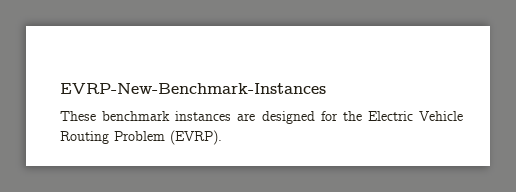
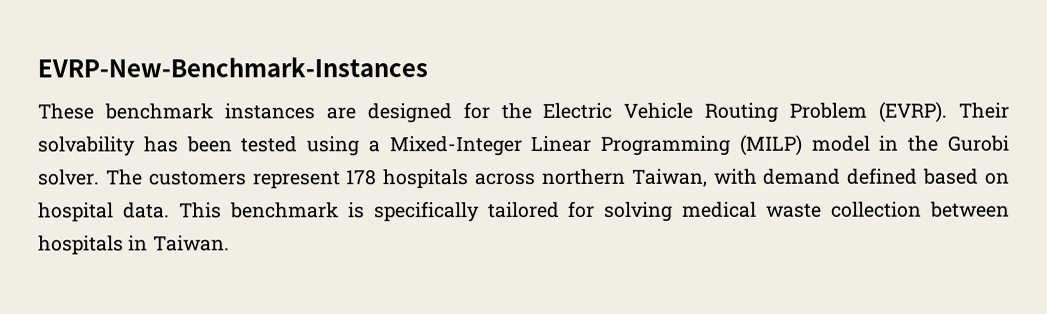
+ Their solvability has been tested using a Mixed-Integer Linear Programming (MILP) model in the Gurobi solver. The customers represent 178 hospitals across northern Taiwan, with demand defined based on hospital data. This benchmark is specifically tailored for solving medical waste collection between hospitals in Taiwan.

